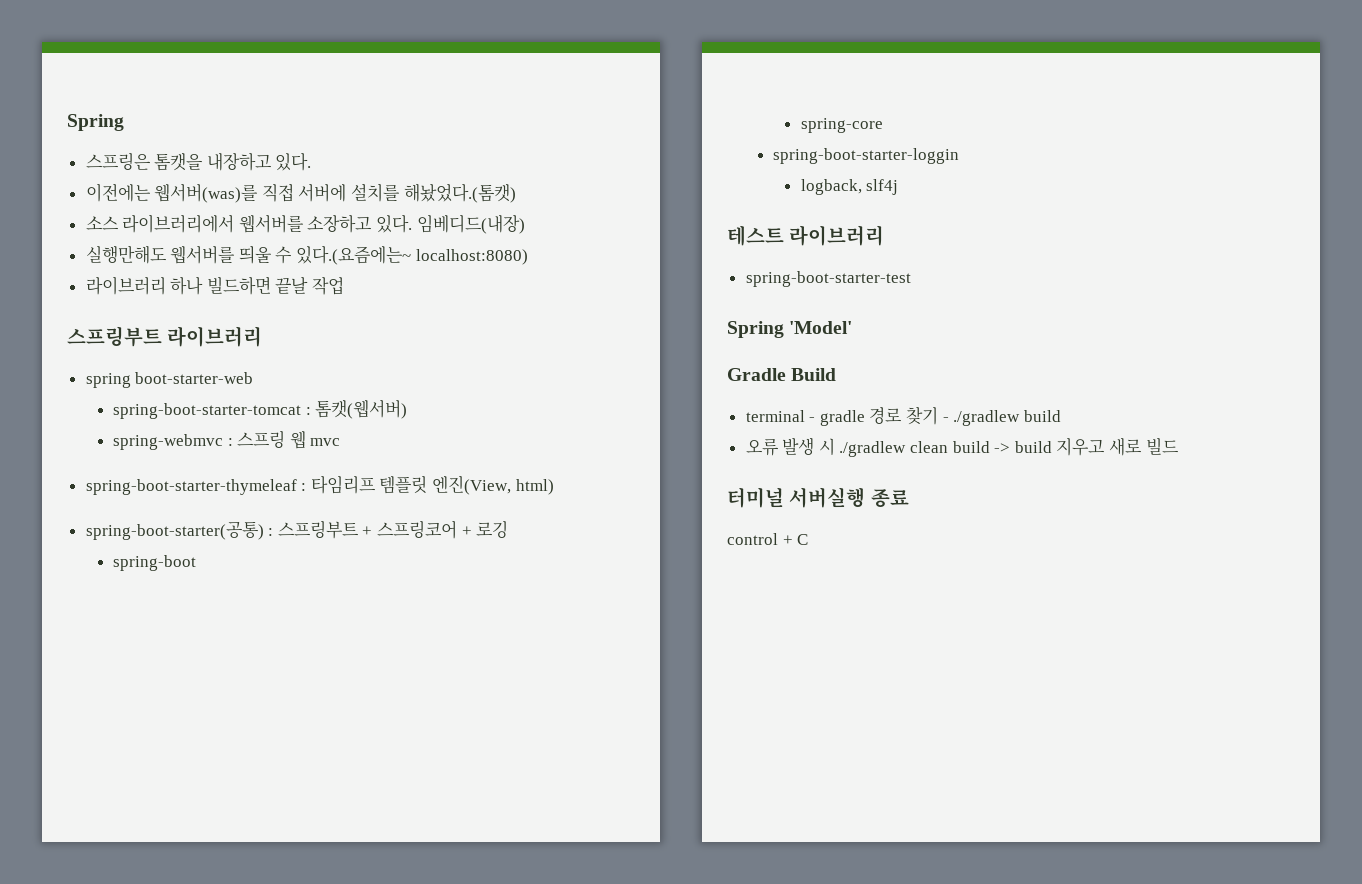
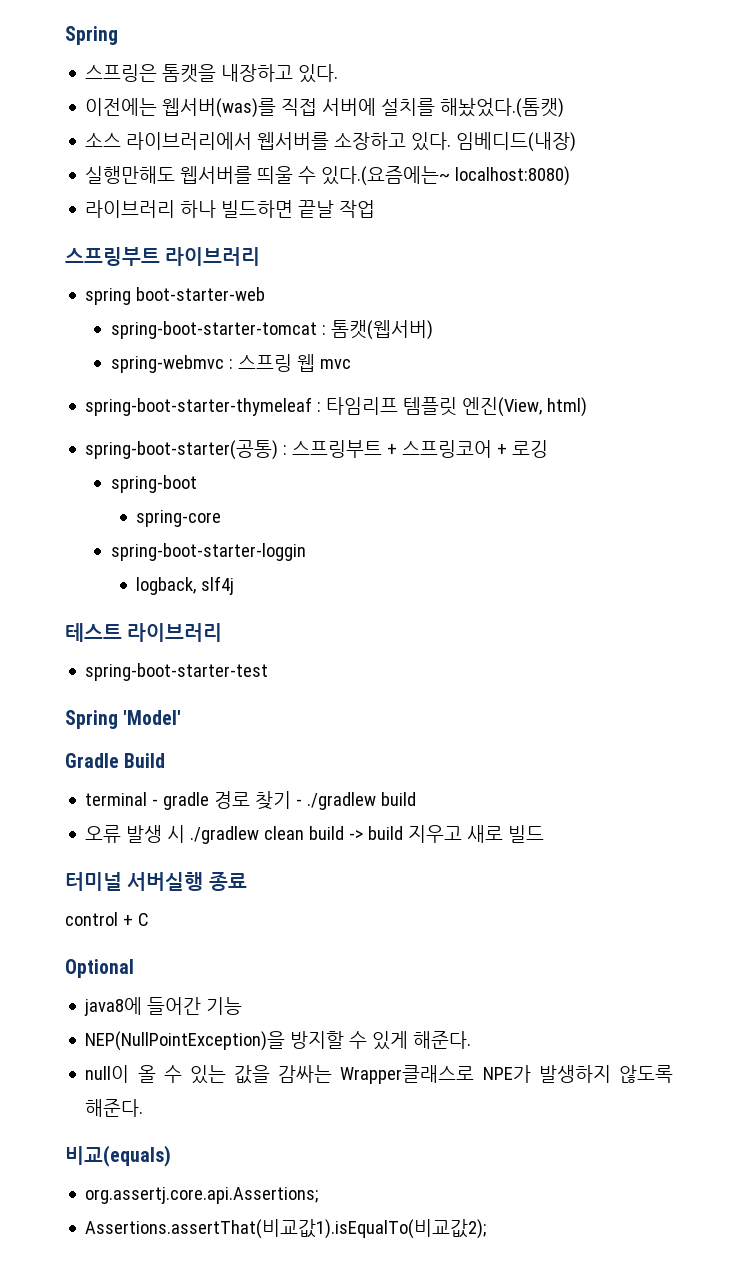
+ Optional
+ java8에 들어간 기능
+ NEP(NullPointException)을 방지할 수 있게 해준다.
+ null이 올 수 있는 값을 감싸는 Wrapper클래스로 NPE가 발생하지 않도록 해준다.
+ 비교(equals)
+ org.assertj.core.api.Assertions;
+ Assertions.assertThat(비교값1).isEqualTo(비교값2);

